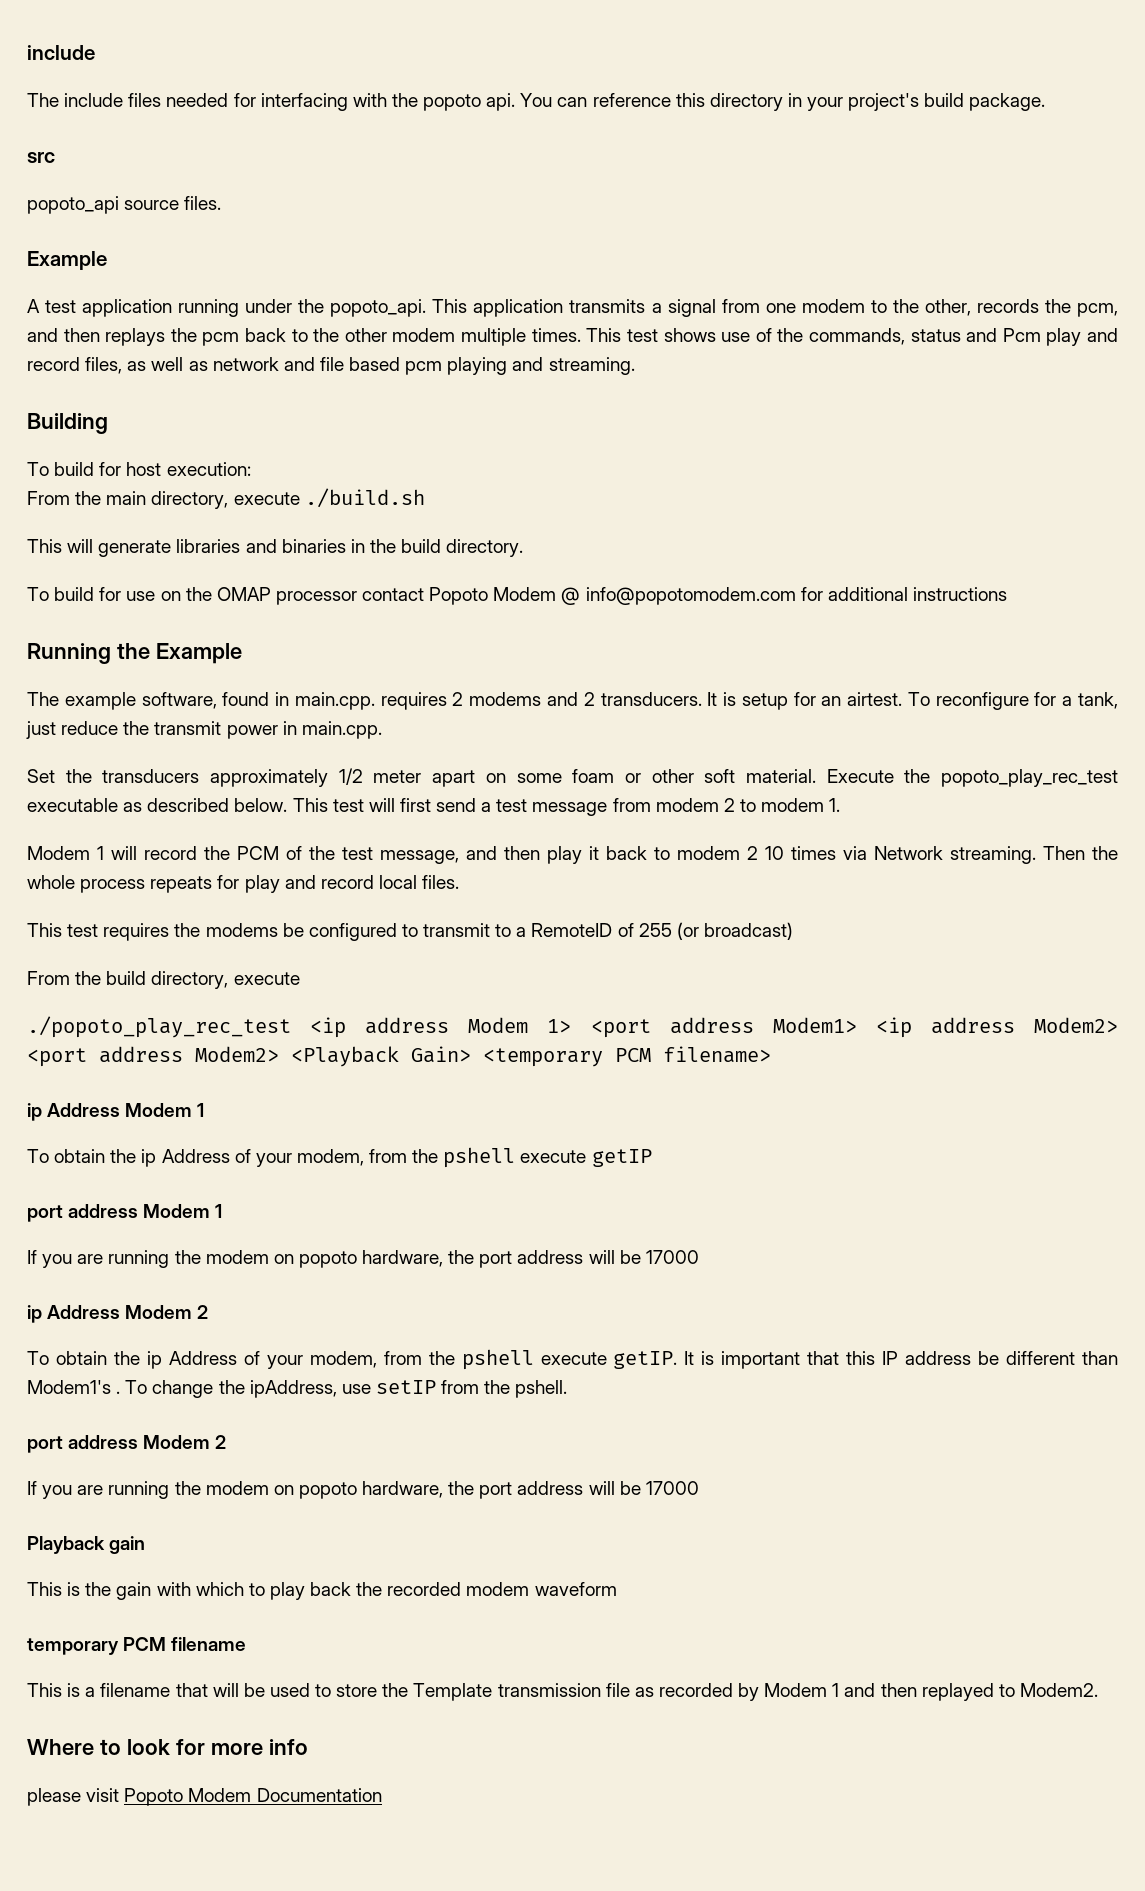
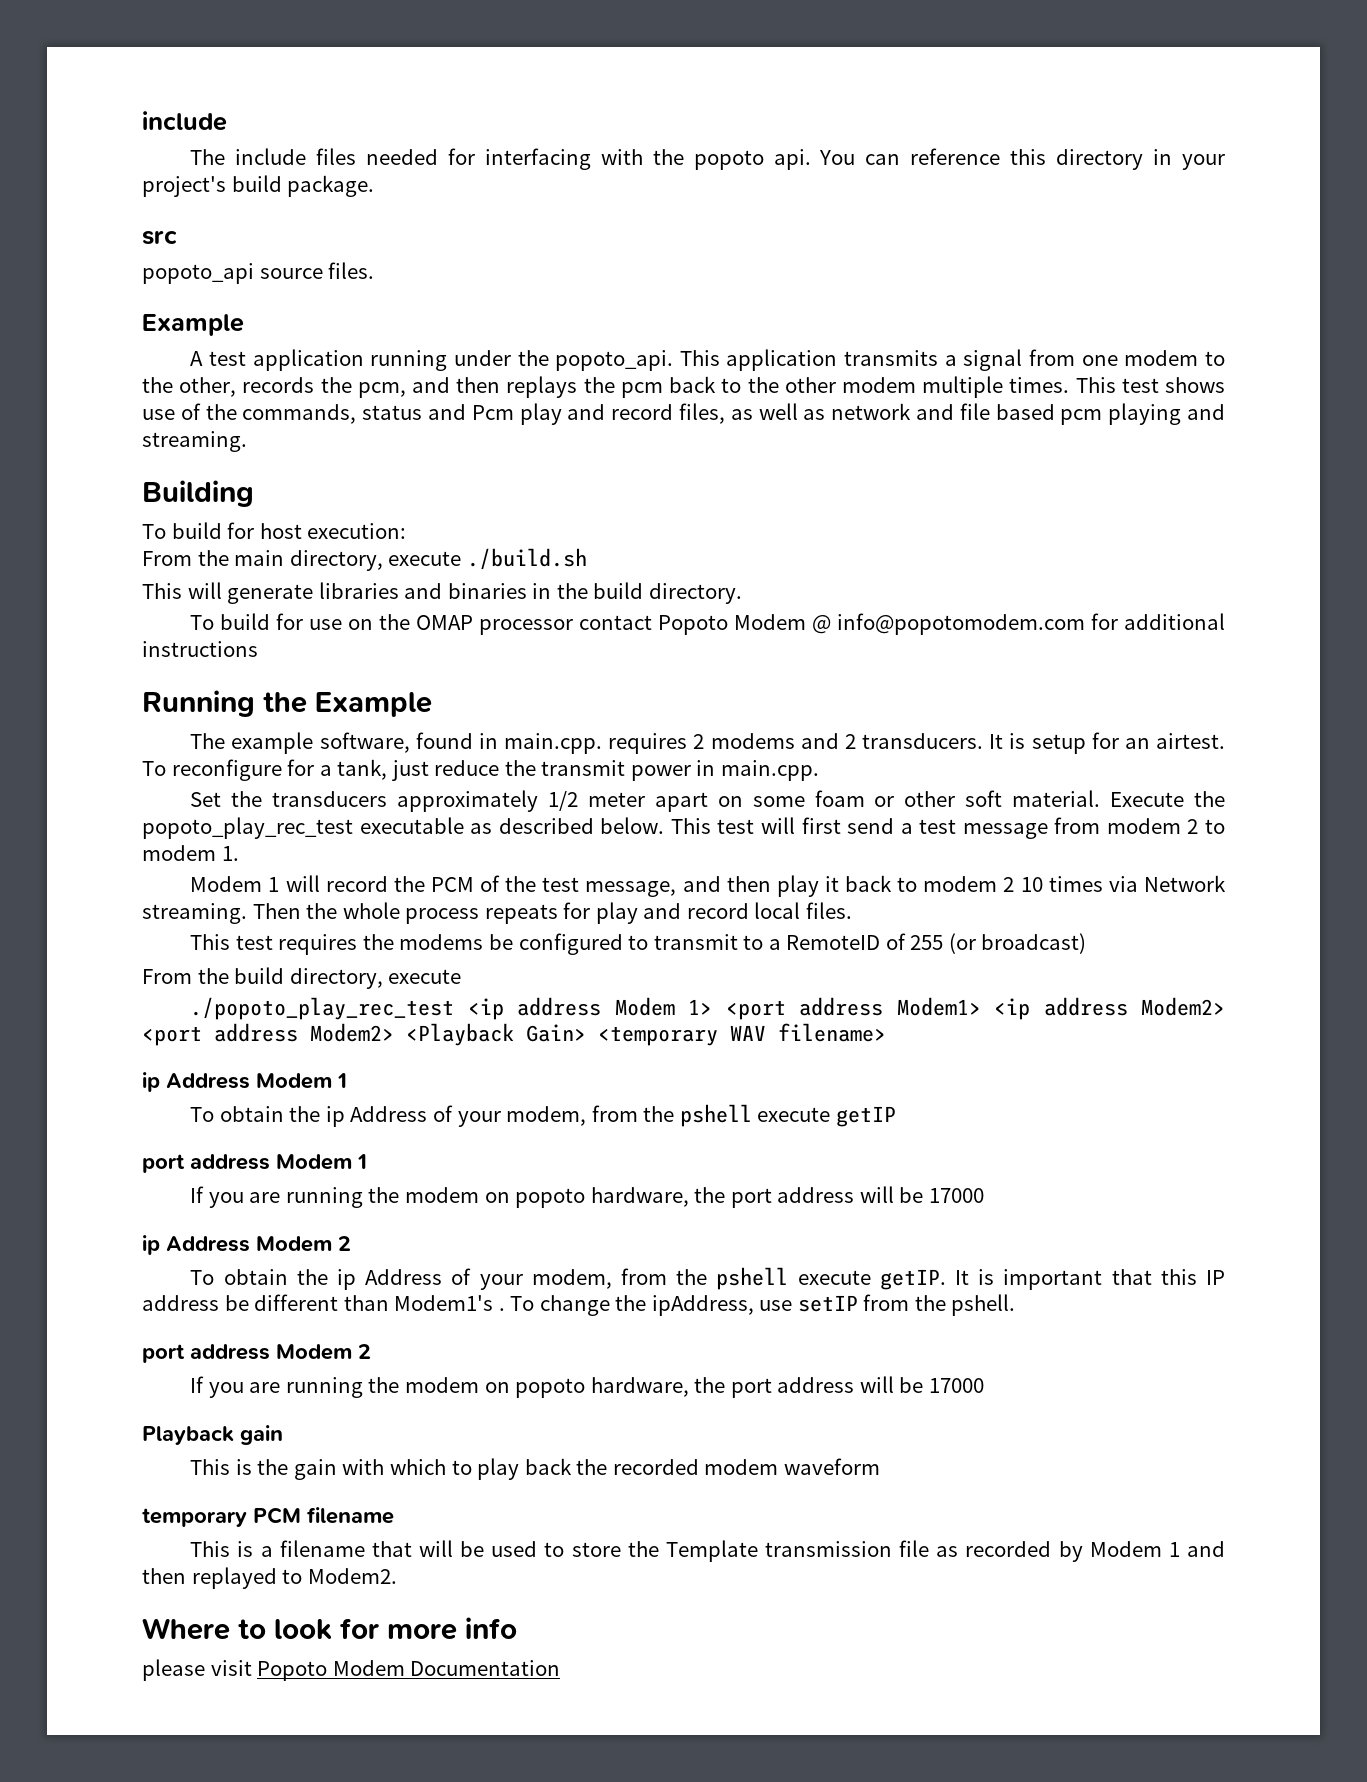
- ./popoto_play_rec_test <ip address Modem 1> <port address Modem1> <ip address Modem2> <port address Modem2> <Playback Gain> <temporary PCM filename>
+ ./popoto_play_rec_test <ip address Modem 1> <port address Modem1> <ip address Modem2> <port address Modem2> <Playback Gain> <temporary WAV filename>

